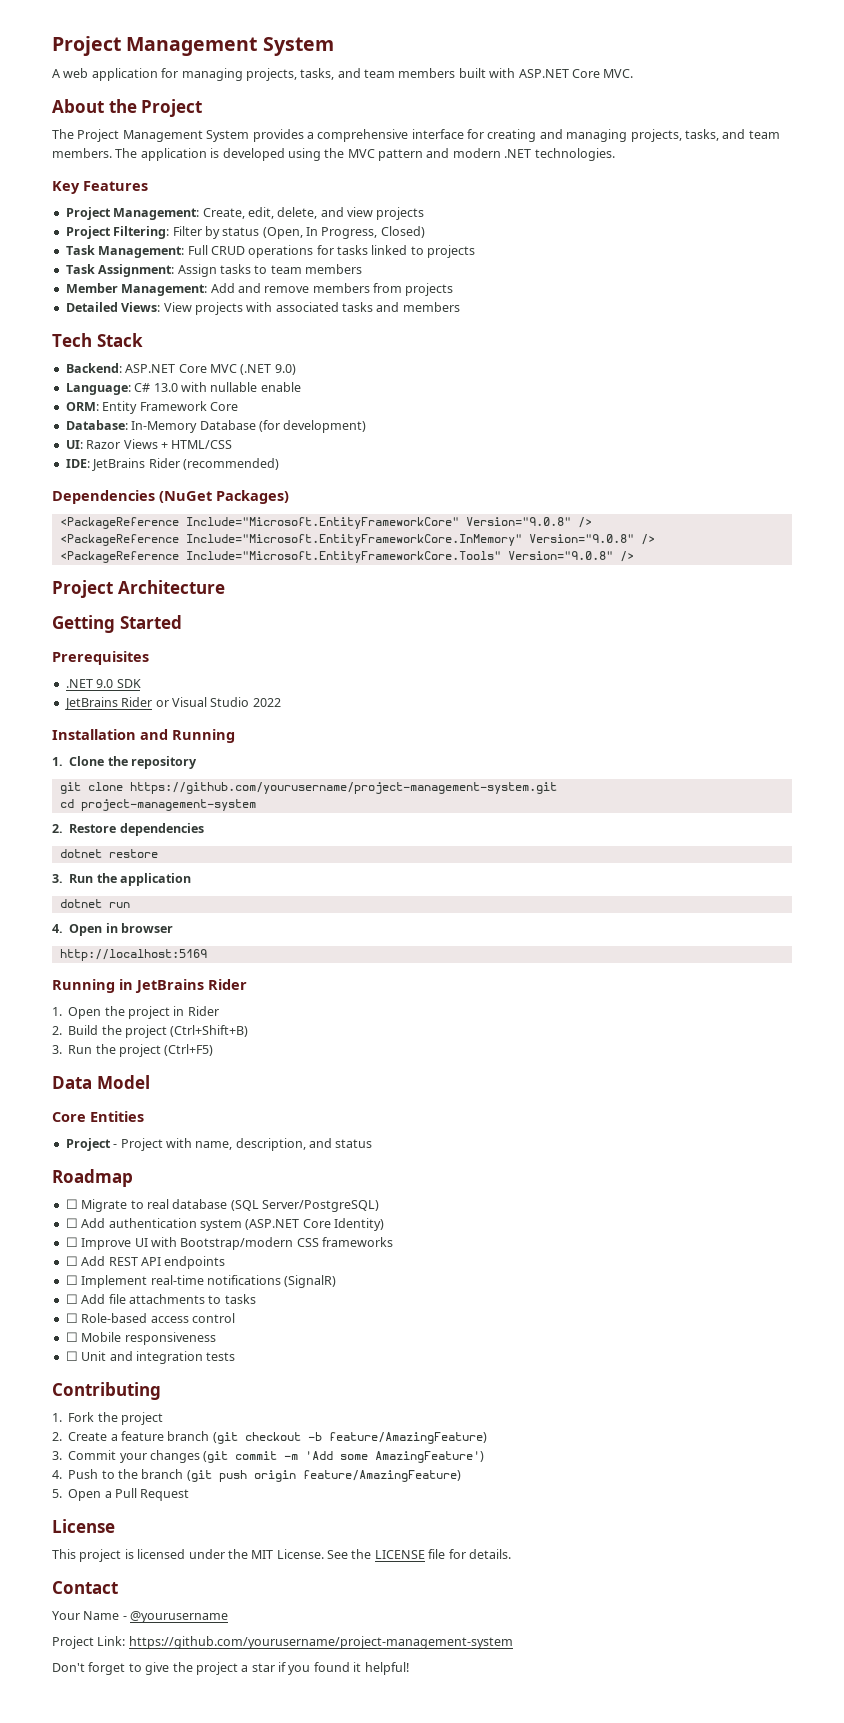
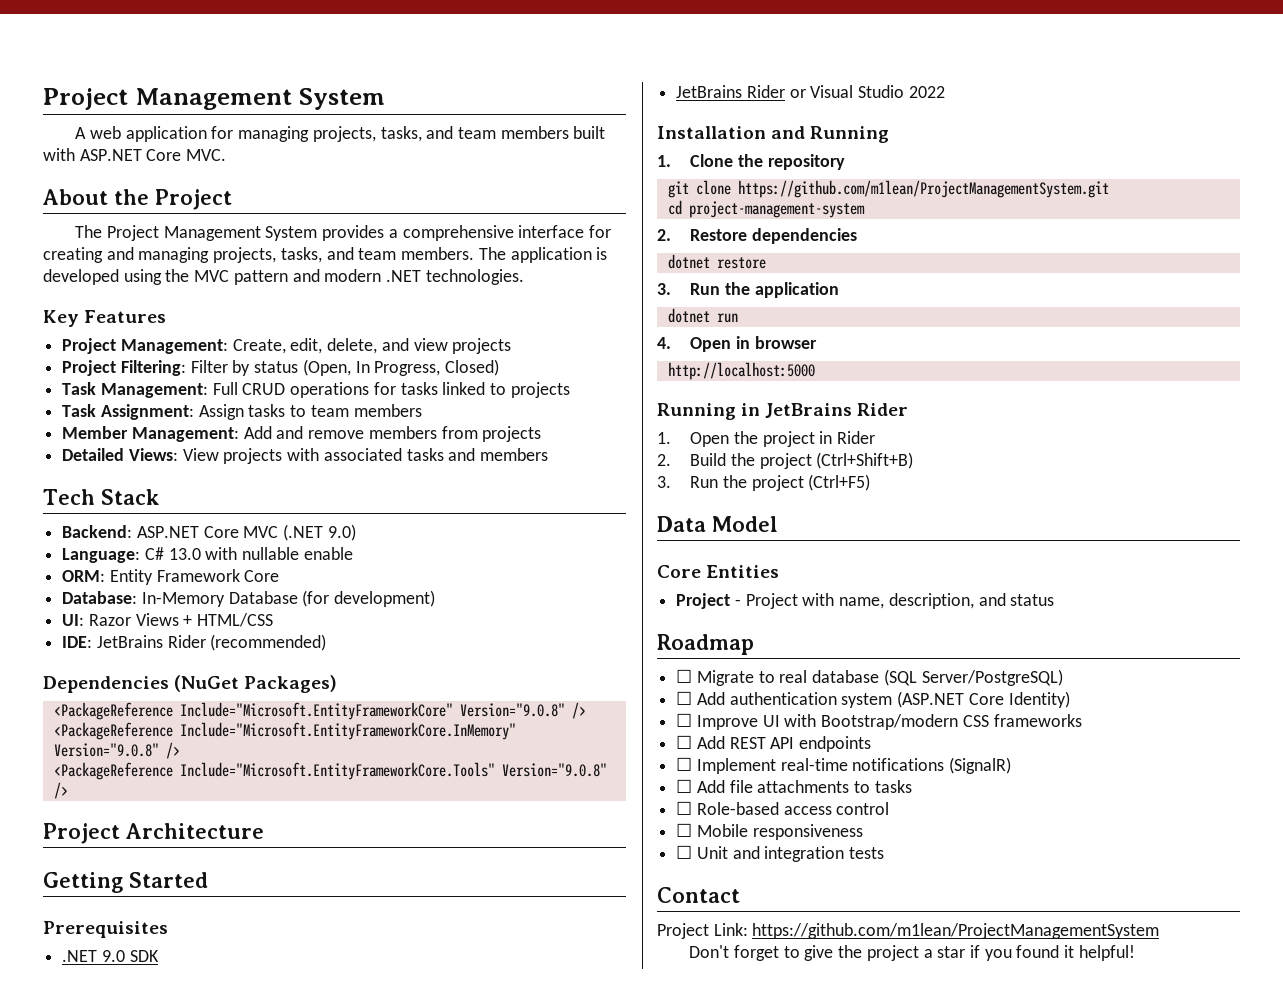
- git clone https://github.com/yourusername/project-management-system.git
+ git clone https://github.com/m1lean/ProjectManagementSystem.git
- http://localhost:5169
+ http://localhost:5000
- Contributing
- 1. Fork the project
- 2. Create a feature branch (git checkout -b feature/AmazingFeature)
- 3. Commit your changes (git commit -m 'Add some AmazingFeature')
- 4. Push to the branch (git push origin feature/AmazingFeature)
- 5. Open a Pull Request
- License
- This project is licensed under the MIT License. See the LICENSE file for details.
  Contact
- Your Name - @yourusername
- Project Link: https://github.com/yourusername/project-management-system
+ Project Link: https://github.com/m1lean/ProjectManagementSystem

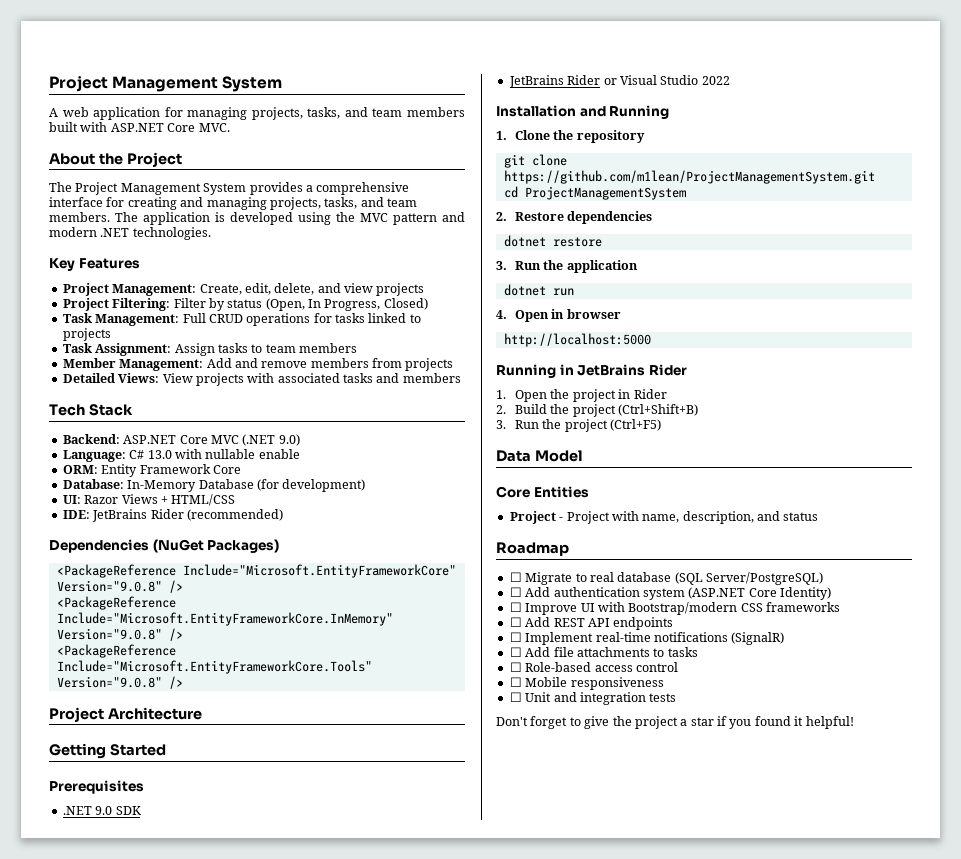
- cd project-management-system
+ cd ProjectManagementSystem
- Contact
- Project Link: https://github.com/m1lean/ProjectManagementSystem

